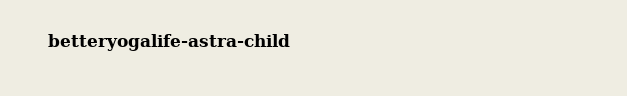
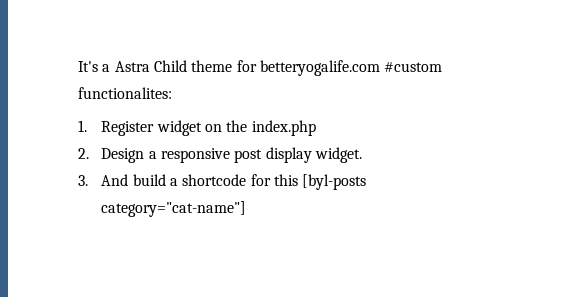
- betteryogalife-astra-child
+ It's a Astra Child theme for betteryogalife.com #custom functionalites:
+ 1. Register widget on the index.php
+ 2. Design a responsive post display widget.
+ 3. And build a shortcode for this [byl-posts category="cat-name"]

